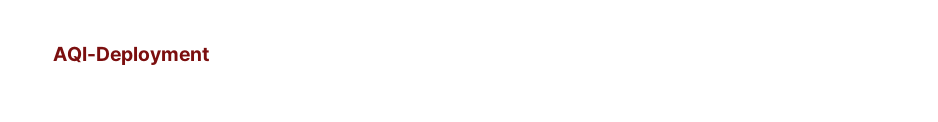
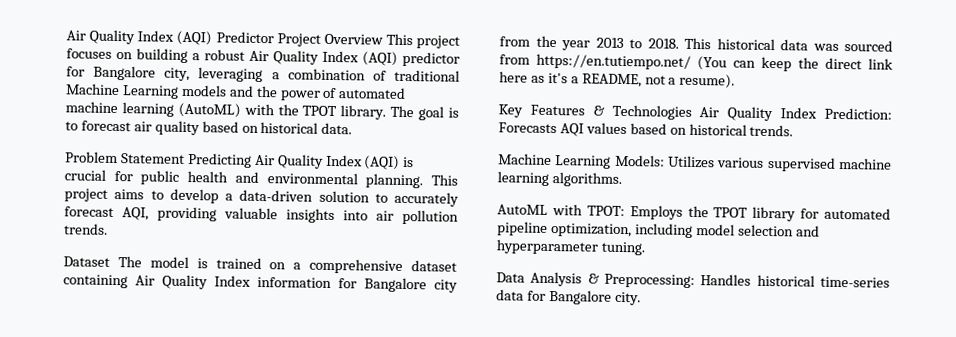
- AQI-Deployment
+ Air Quality Index (AQI) Predictor Project Overview This project focuses on building a robust Air Quality Index (AQI) predictor for Bangalore city, leveraging a combination of traditional Machine Learning models and the power of automated machine learning (AutoML) with the TPOT library. The goal is to forecast air quality based on historical data.
+ Problem Statement Predicting Air Quality Index (AQI) is crucial for public health and environmental planning. This project aims to develop a data-driven solution to accurately forecast AQI, providing valuable insights into air pollution trends.
+ Dataset The model is trained on a comprehensive dataset containing Air Quality Index information for Bangalore city from the year 2013 to 2018. This historical data was sourced from https://en.tutiempo.net/ (You can keep the direct link here as it's a README, not a resume).
+ Key Features & Technologies Air Quality Index Prediction: Forecasts AQI values based on historical trends.
+ Machine Learning Models: Utilizes various supervised machine learning algorithms.
+ AutoML with TPOT: Employs the TPOT library for automated pipeline optimization, including model selection and hyperparameter tuning.
+ Data Analysis & Preprocessing: Handles historical time-series data for Bangalore city.

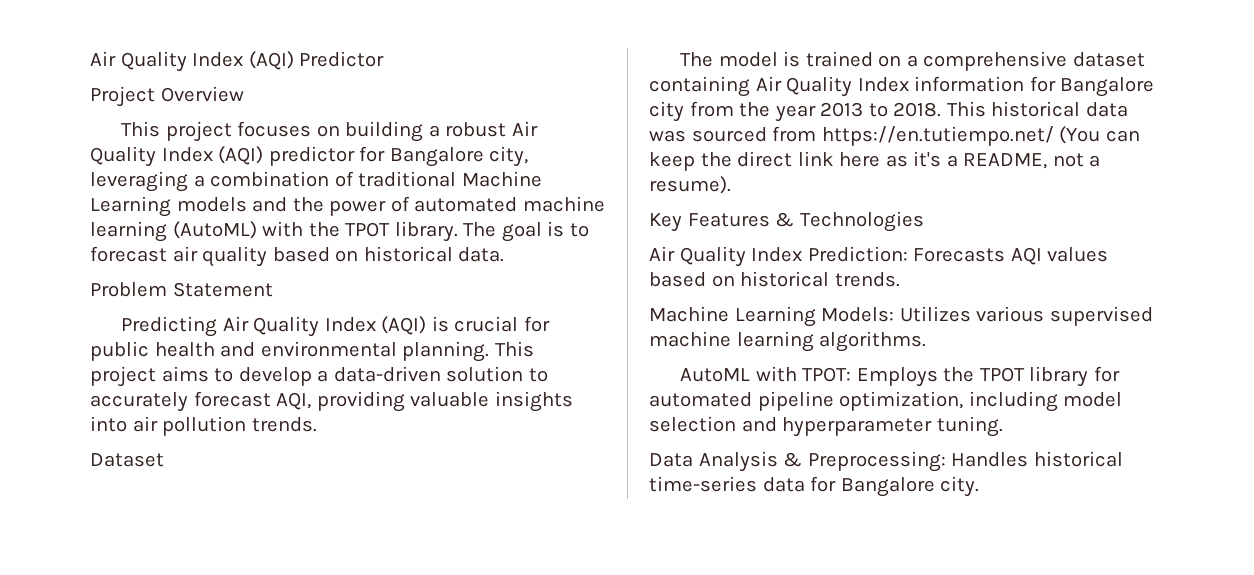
- Air Quality Index (AQI) Predictor Project Overview This project focuses on building a robust Air Quality Index (AQI) predictor for Bangalore city, leveraging a combination of traditional Machine Learning models and the power of automated machine learning (AutoML) with the TPOT library.
+ Air Quality Index (AQI) Predictor
+ Project Overview
+ This project focuses on building a robust Air Quality Index (AQI) predictor for Bangalore city, leveraging a combination of traditional Machine Learning models and the power of automated machine learning (AutoML) with the TPOT library.
- Problem Statement Predicting Air Quality Index (AQI) is crucial for public health and environmental planning.
+ Problem Statement
+ Predicting Air Quality Index (AQI) is crucial for public health and environmental planning.
- Dataset The model is trained on a comprehensive dataset containing Air Quality Index information for Bangalore city from the year 2013 to 2018.
+ Dataset
+ The model is trained on a comprehensive dataset containing Air Quality Index information for Bangalore city from the year 2013 to 2018.
- Key Features & Technologies Air Quality Index Prediction: Forecasts AQI values based on historical trends.
+ Key Features & Technologies
+ Air Quality Index Prediction: Forecasts AQI values based on historical trends.

